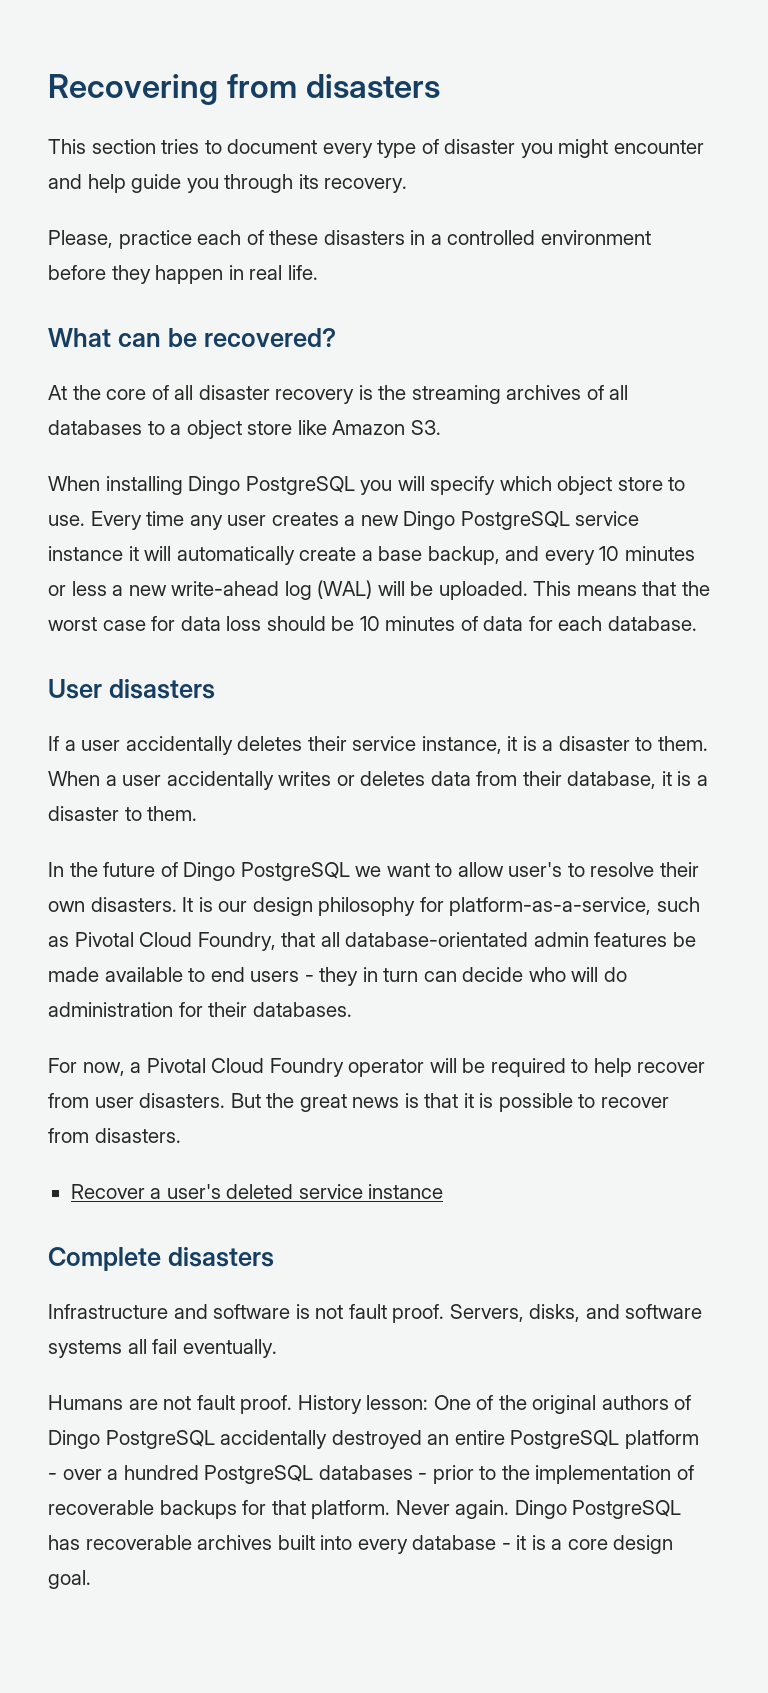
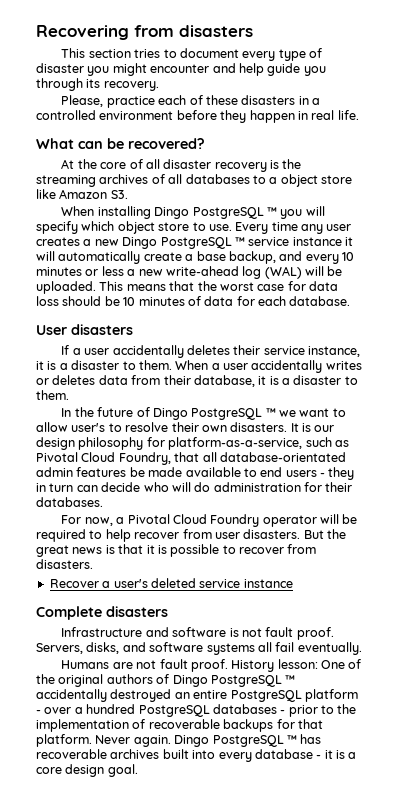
- When installing Dingo PostgreSQL you will specify which object store to use.
+ When installing Dingo PostgreSQL ™ you will specify which object store to use.
- Every time any user creates a new Dingo PostgreSQL service instance it will automatically create a base backup, and every 10 minutes or less a new write-ahead log (WAL) will be uploaded.
+ Every time any user creates a new Dingo PostgreSQL ™ service instance it will automatically create a base backup, and every 10 minutes or less a new write-ahead log (WAL) will be uploaded.
- In the future of Dingo PostgreSQL we want to allow user's to resolve their own disasters.
+ In the future of Dingo PostgreSQL ™ we want to allow user's to resolve their own disasters.
- History lesson: One of the original authors of Dingo PostgreSQL accidentally destroyed an entire PostgreSQL platform - over a hundred PostgreSQL databases - prior to the implementation of recoverable backups for that platform.
+ History lesson: One of the original authors of Dingo PostgreSQL ™ accidentally destroyed an entire PostgreSQL platform - over a hundred PostgreSQL databases - prior to the implementation of recoverable backups for that platform.
- Dingo PostgreSQL has recoverable archives built into every database - it is a core design goal.
+ Dingo PostgreSQL ™ has recoverable archives built into every database - it is a core design goal.

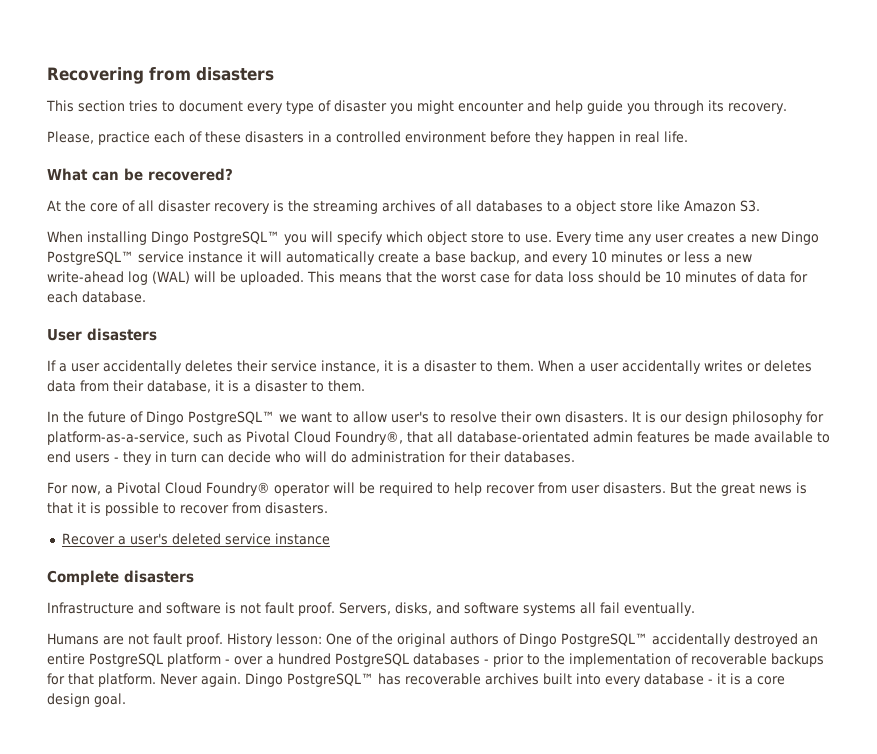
- When installing Dingo PostgreSQL ™ you will specify which object store to use.
+ When installing Dingo PostgreSQL™ you will specify which object store to use.
- Every time any user creates a new Dingo PostgreSQL ™ service instance it will automatically create a base backup, and every 10 minutes or less a new write-ahead log (WAL) will be uploaded.
+ Every time any user creates a new Dingo PostgreSQL™ service instance it will automatically create a base backup, and every 10 minutes or less a new write-ahead log (WAL) will be uploaded.
- In the future of Dingo PostgreSQL ™ we want to allow user's to resolve their own disasters.
+ In the future of Dingo PostgreSQL™ we want to allow user's to resolve their own disasters.
- It is our design philosophy for platform-as-a-service, such as Pivotal Cloud Foundry, that all database-orientated admin features be made available to end users - they in turn can decide who will do administration for their databases.
+ It is our design philosophy for platform-as-a-service, such as Pivotal Cloud Foundry®, that all database-orientated admin features be made available to end users - they in turn can decide who will do administration for their databases.
- For now, a Pivotal Cloud Foundry operator will be required to help recover from user disasters.
+ For now, a Pivotal Cloud Foundry® operator will be required to help recover from user disasters.
- History lesson: One of the original authors of Dingo PostgreSQL ™ accidentally destroyed an entire PostgreSQL platform - over a hundred PostgreSQL databases - prior to the implementation of recoverable backups for that platform.
+ History lesson: One of the original authors of Dingo PostgreSQL™ accidentally destroyed an entire PostgreSQL platform - over a hundred PostgreSQL databases - prior to the implementation of recoverable backups for that platform.
- Dingo PostgreSQL ™ has recoverable archives built into every database - it is a core design goal.
+ Dingo PostgreSQL™ has recoverable archives built into every database - it is a core design goal.

